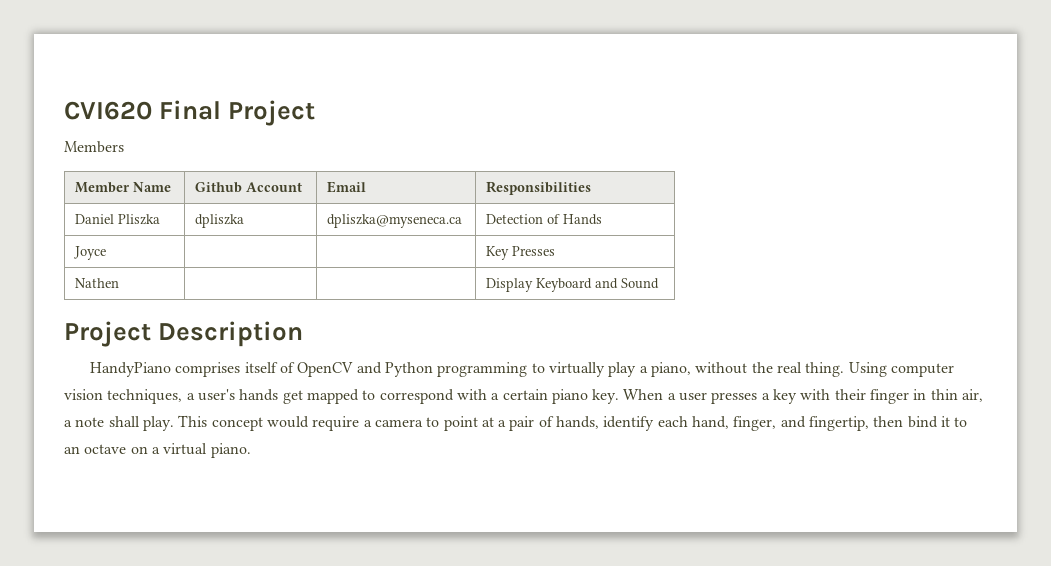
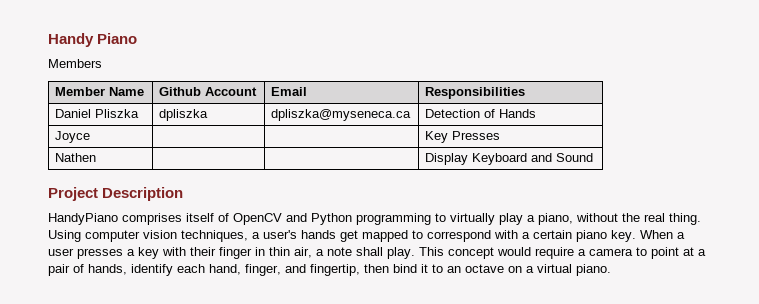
- CVI620 Final Project
+ Handy Piano

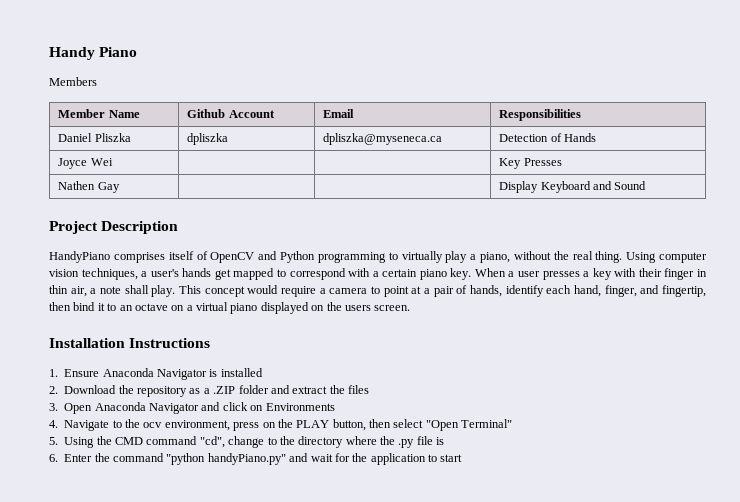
- Joyce | | | Key Presses
+ Joyce Wei | | | Key Presses
- Nathen | | | Display Keyboard and Sound
+ Nathen Gay | | | Display Keyboard and Sound
- This concept would require a camera to point at a pair of hands, identify each hand, finger, and fingertip, then bind it to an octave on a virtual piano.
+ This concept would require a camera to point at a pair of hands, identify each hand, finger, and fingertip, then bind it to an octave on a virtual piano displayed on the users screen.
+ Installation Instructions
+ 1. Ensure Anaconda Navigator is installed
+ 2. Download the repository as a .ZIP folder and extract the files
+ 3. Open Anaconda Navigator and click on Environments
+ 4. Navigate to the ocv environment, press on the PLAY button, then select "Open Terminal"
+ 5. Using the CMD command "cd", change to the directory where the .py file is
+ 6. Enter the command "python handyPiano.py" and wait for the application to start

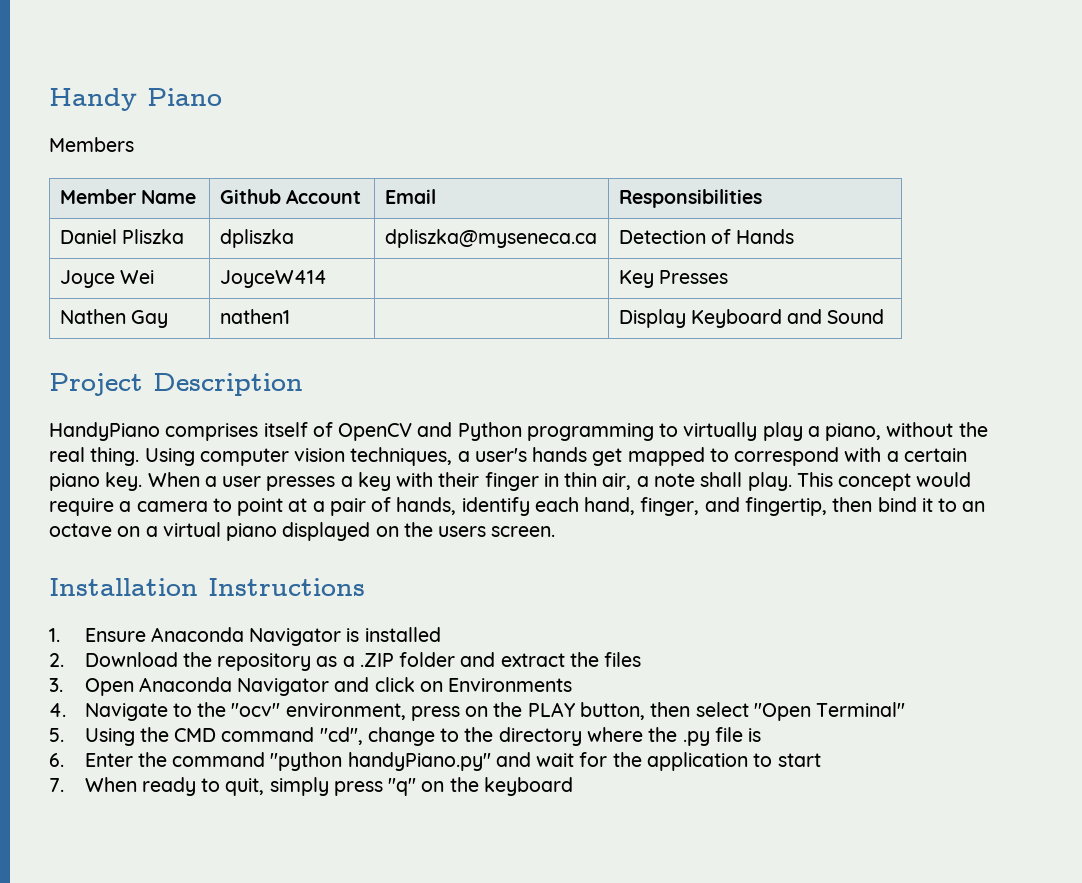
- Joyce Wei | | | Key Presses
+ Joyce Wei | JoyceW414 | | Key Presses
- Nathen Gay | | | Display Keyboard and Sound
+ Nathen Gay | nathen1 | | Display Keyboard and Sound
- 4. Navigate to the ocv environment, press on the PLAY button, then select "Open Terminal"
+ 4. Navigate to the "ocv" environment, press on the PLAY button, then select "Open Terminal"
+ 7. When ready to quit, simply press "q" on the keyboard

